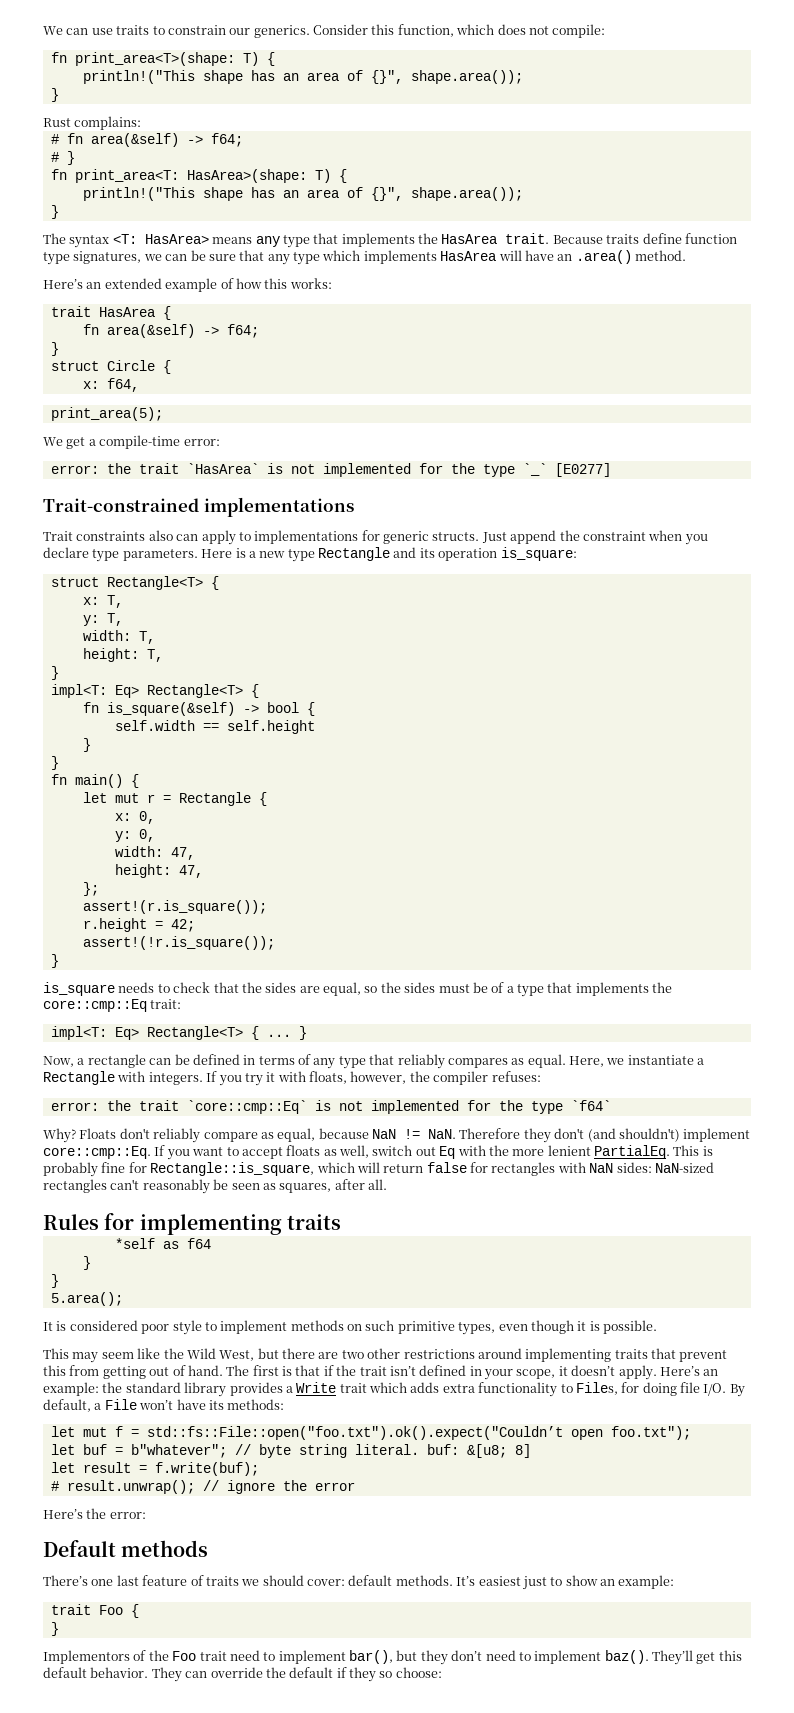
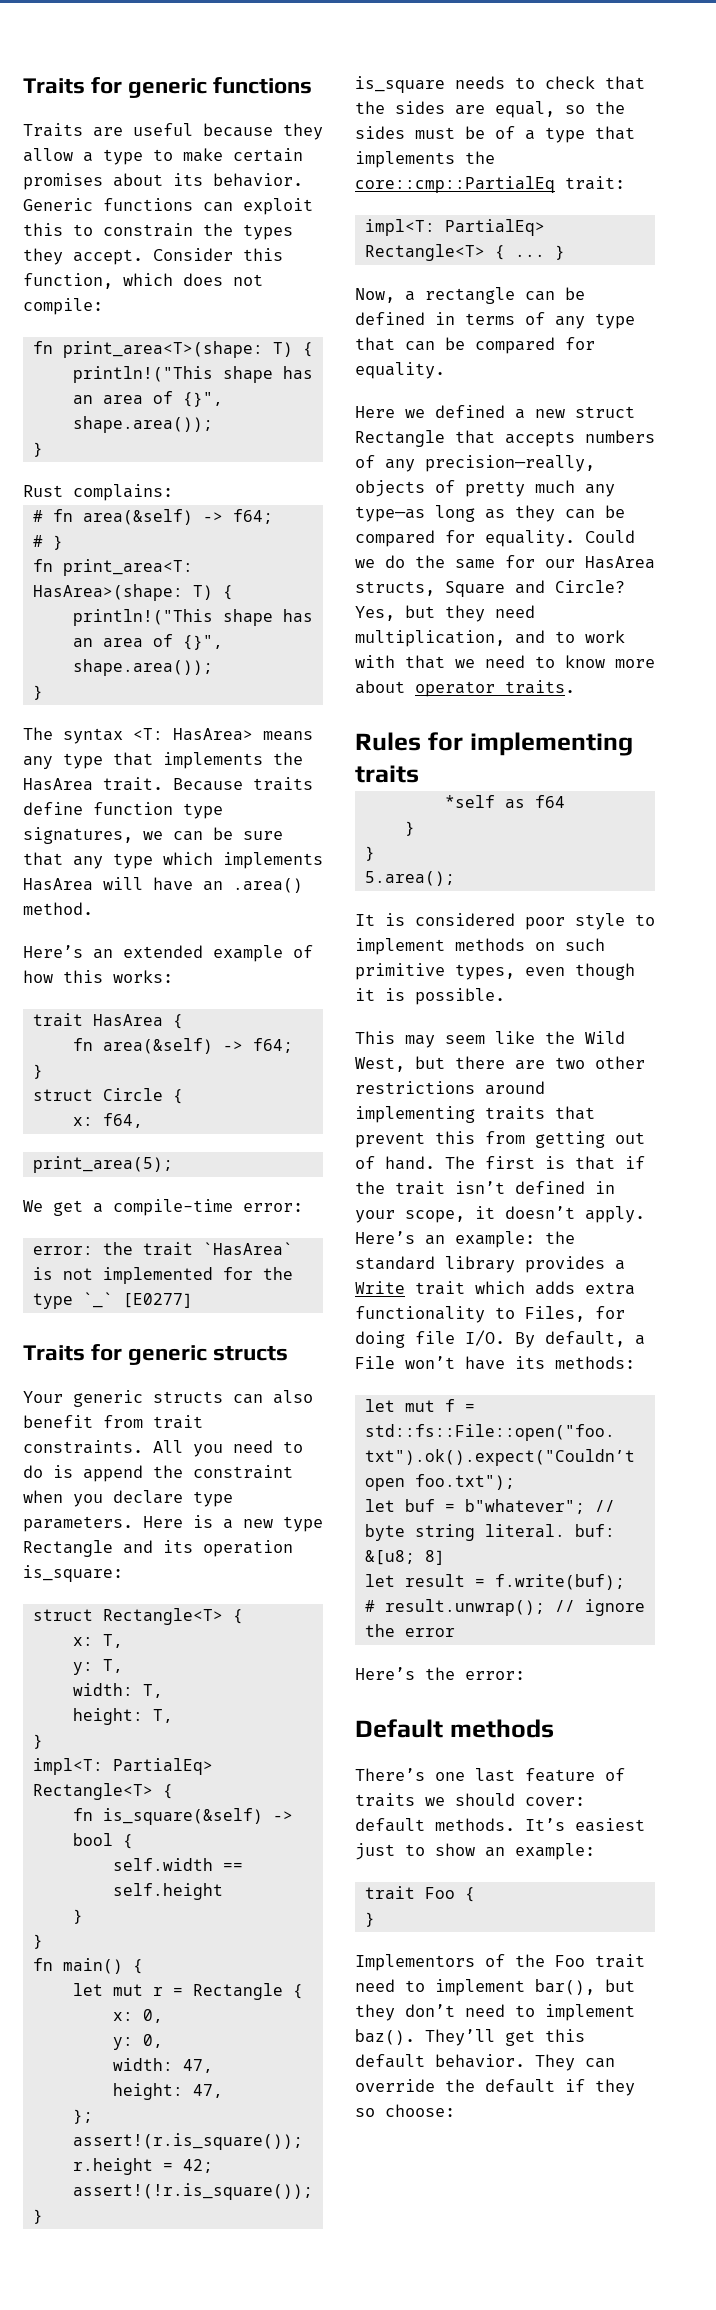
- We can use traits to constrain our generics.
+ Traits for generic functions
+ Traits are useful because they allow a type to make certain promises about its behavior. Generic functions can exploit this to constrain the types they accept.
- Trait-constrained implementations
- Trait constraints also can apply to implementations for generic structs. Just append the constraint when you declare type parameters.
+ Traits for generic structs
+ Your generic structs can also benefit from trait constraints. All you need to do is append the constraint when you declare type parameters.
  height: T,
  }
- impl<T: Eq> Rectangle<T> {
+ impl<T: PartialEq> Rectangle<T> {
- is_square needs to check that the sides are equal, so the sides must be of a type that implements the core::cmp::Eq trait:
+ is_square needs to check that the sides are equal, so the sides must be of a type that implements the core::cmp::PartialEq trait:
- impl<T: Eq> Rectangle<T> { ...
+ impl<T: PartialEq> Rectangle<T> { ...
- Now, a rectangle can be defined in terms of any type that reliably compares as equal. Here, we instantiate a Rectangle with integers. If you try it with floats, however, the compiler refuses:
- error: the trait `core::cmp::Eq` is not implemented for the type `f64`
- Why? Floats don't reliably compare as equal, because NaN != NaN. Therefore they don't (and shouldn't) implement core::cmp::Eq. If you want to accept floats as well, switch out Eq with the more lenient PartialEq. This is probably fine for Rectangle::is_square, which will return false for rectangles with NaN sides: NaN-sized rectangles can't reasonably be seen as squares, after all.
+ Now, a rectangle can be defined in terms of any type that can be compared for equality.
+ Here we defined a new struct Rectangle that accepts numbers of any precision—really, objects of pretty much any type—as long as they can be compared for equality. Could we do the same for our HasArea structs, Square and Circle? Yes, but they need multiplication, and to work with that we need to know more about operator traits.

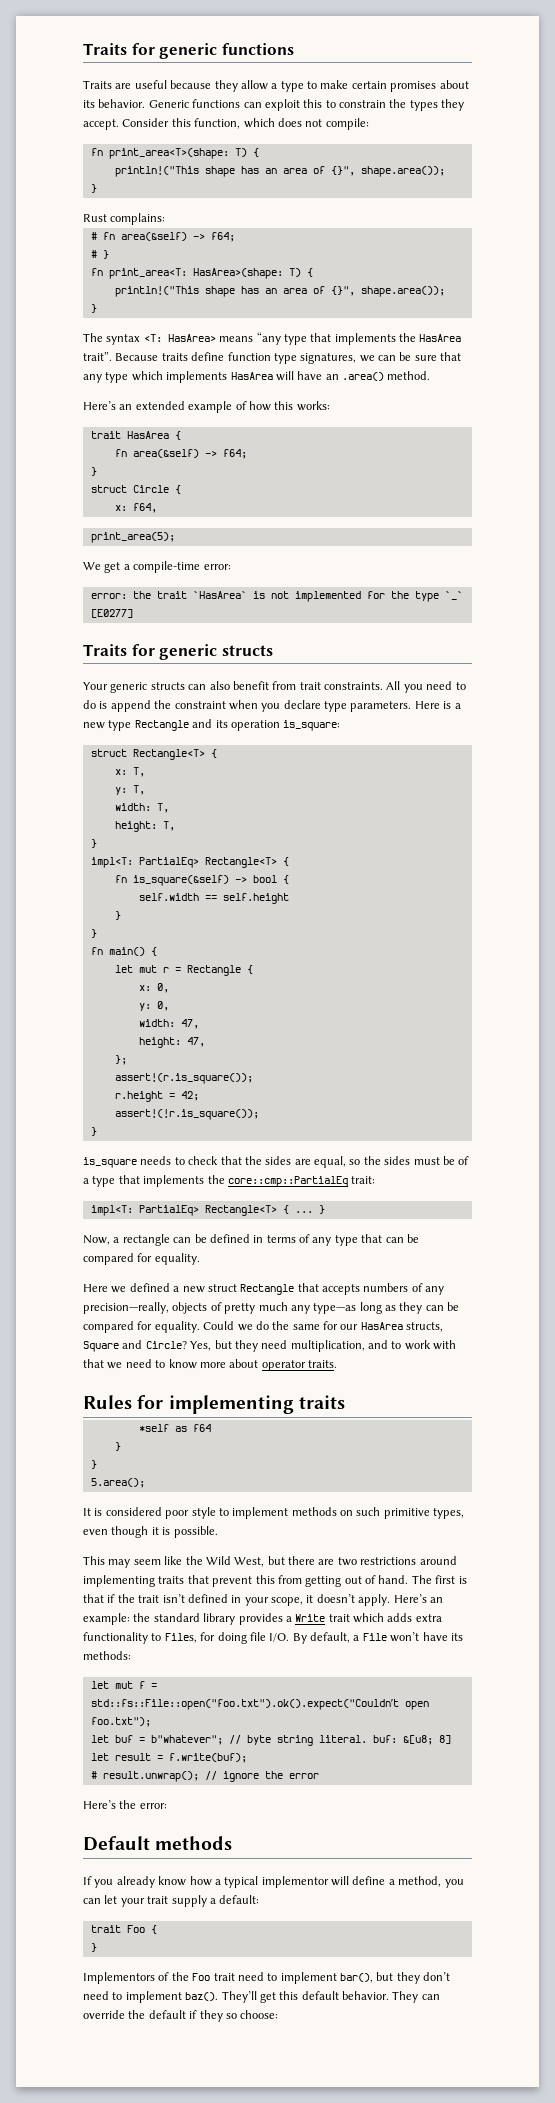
- The syntax <T: HasArea> means any type that implements the HasArea trait.
+ The syntax <T: HasArea> means “any type that implements the HasArea trait”.
- This may seem like the Wild West, but there are two other restrictions around implementing traits that prevent this from getting out of hand.
+ This may seem like the Wild West, but there are two restrictions around implementing traits that prevent this from getting out of hand.
- There’s one last feature of traits we should cover: default methods. It’s easiest just to show an example:
+ If you already know how a typical implementor will define a method, you can let your trait supply a default:

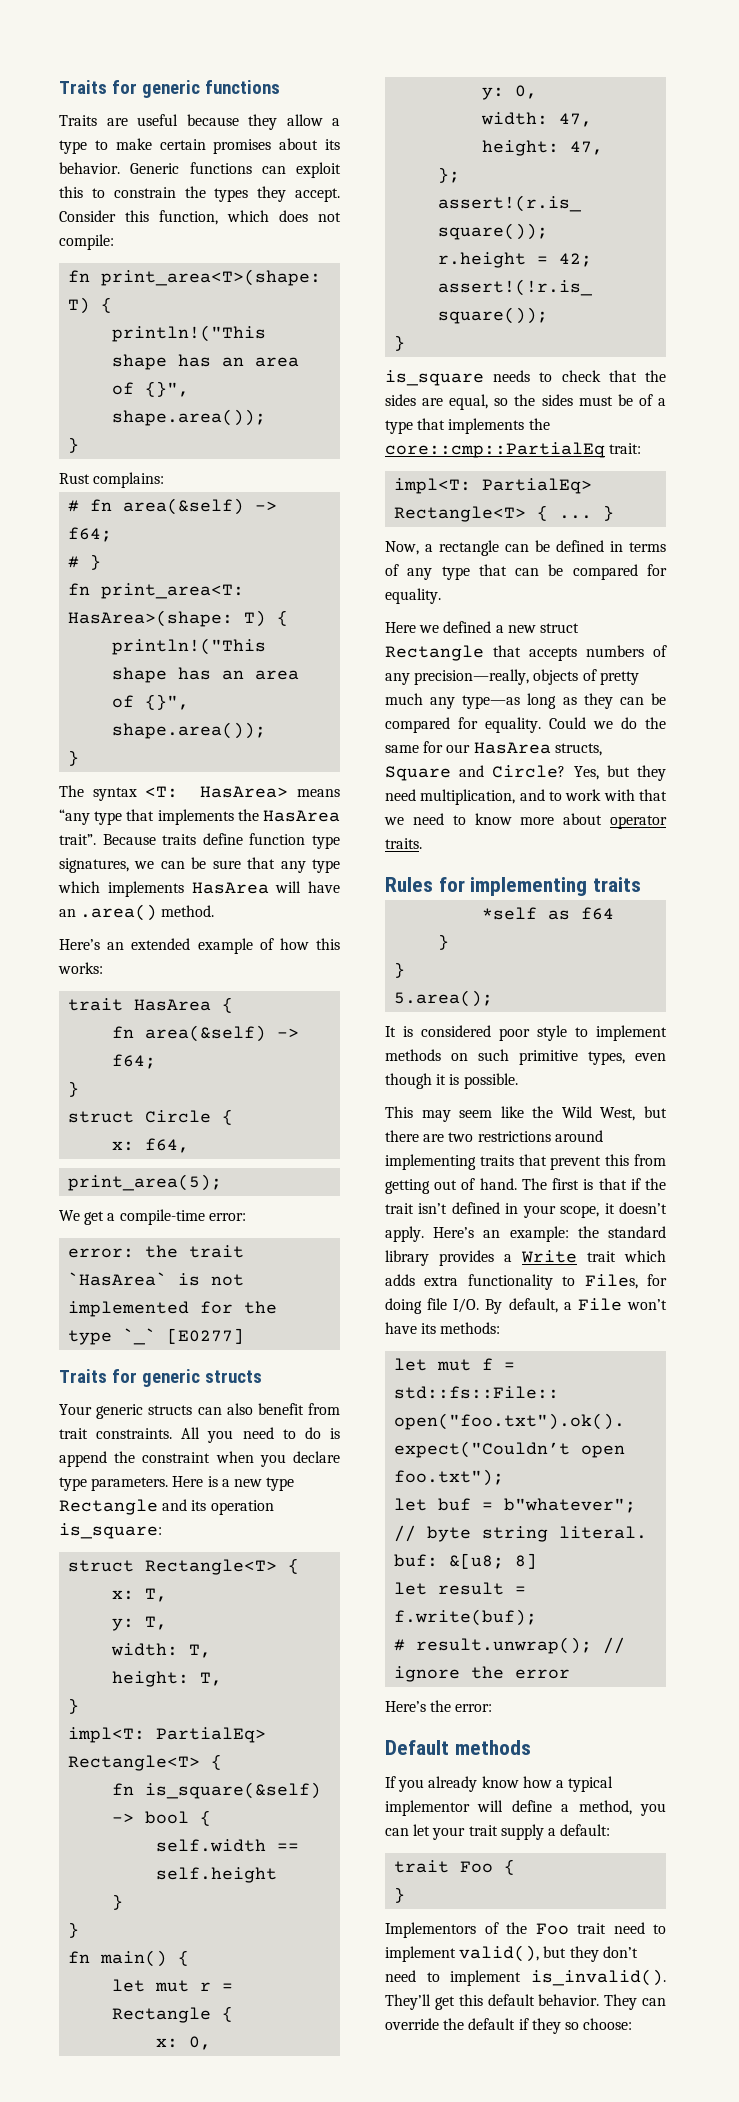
- Implementors of the Foo trait need to implement bar(), but they don’t need to implement baz().
+ Implementors of the Foo trait need to implement valid(), but they don’t need to implement is_invalid().

